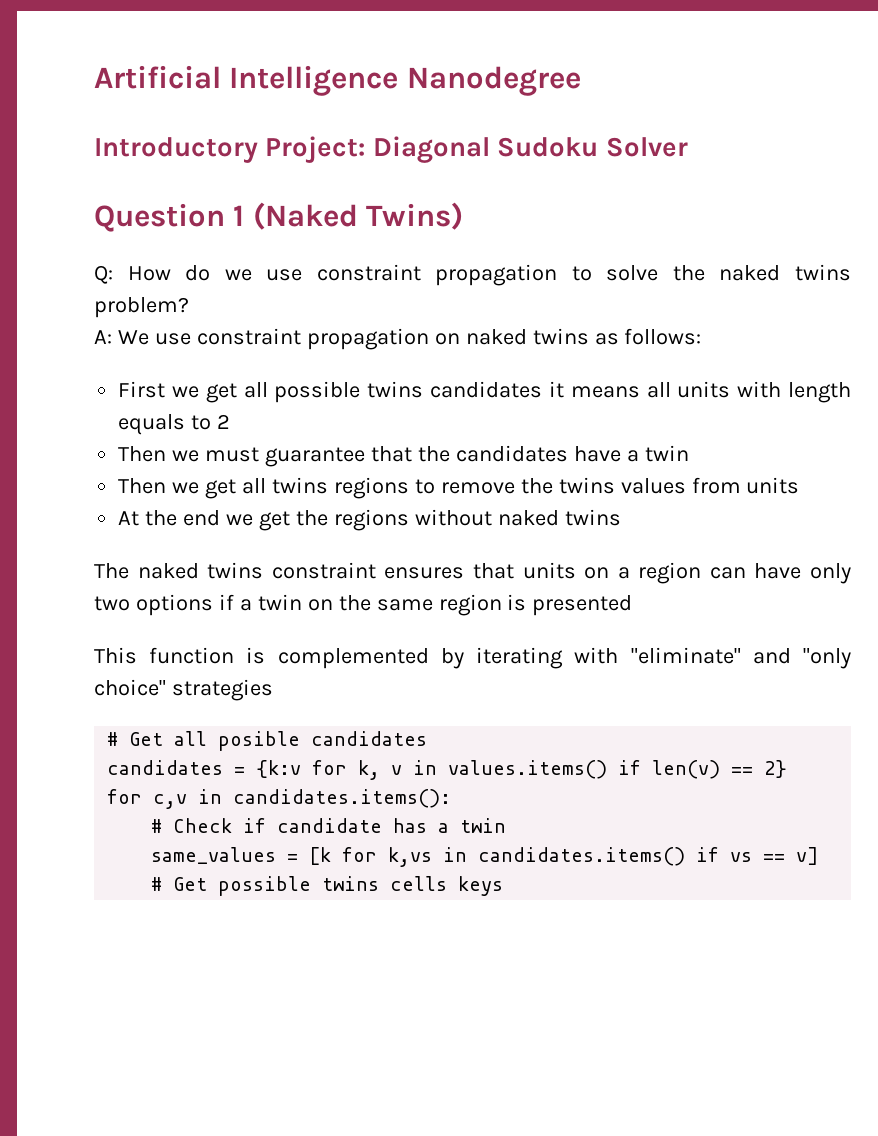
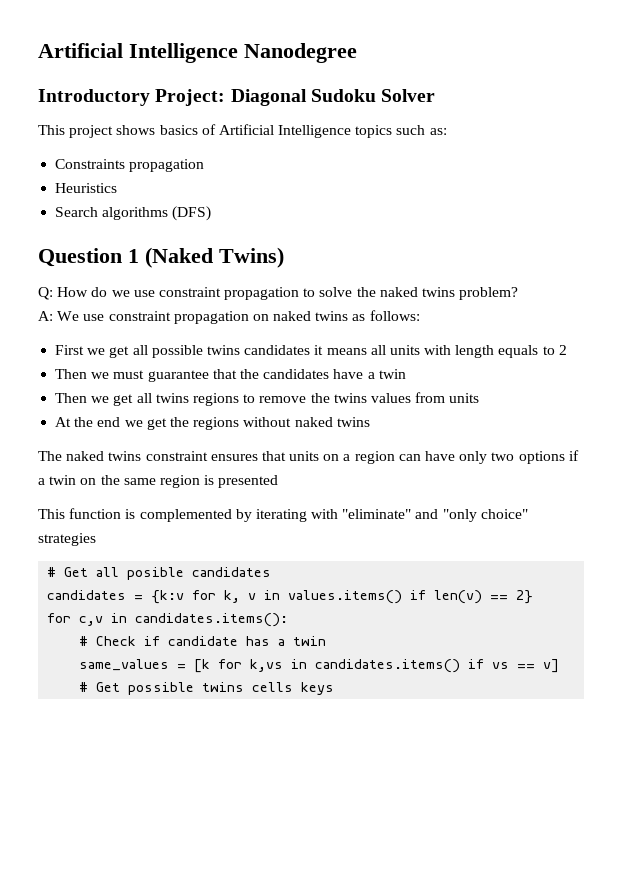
+ This project shows basics of Artificial Intelligence topics such as:
+ Constraints propagation
+ Heuristics
+ Search algorithms (DFS)

